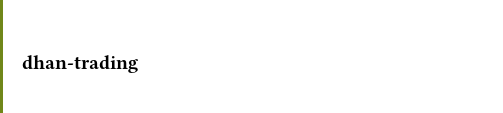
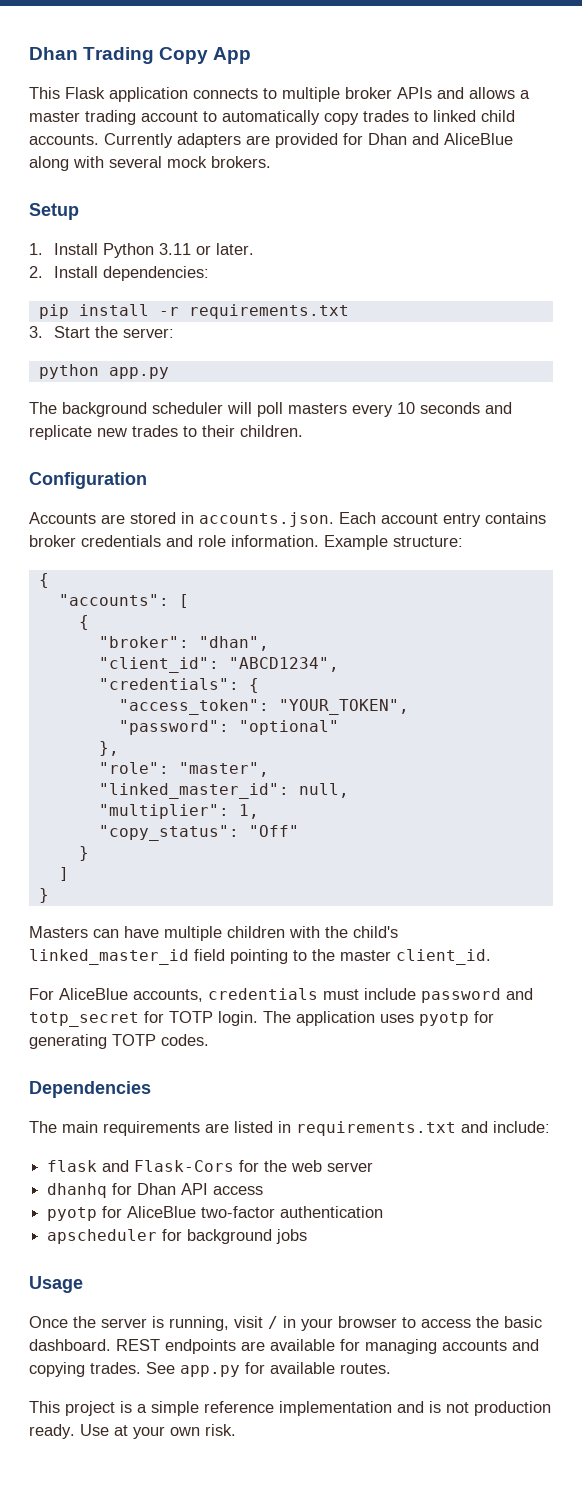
- dhan-trading
+ Dhan Trading Copy App
+ This Flask application connects to multiple broker APIs and allows a master trading account to automatically copy trades to linked child accounts. Currently adapters are provided for Dhan and AliceBlue along with several mock brokers.
+ Setup
+ 1. Install Python 3.11 or later.
+ 2. Install dependencies:
+ pip install -r requirements.txt
+ 3. Start the server:
+ python app.py
+ The background scheduler will poll masters every 10 seconds and replicate new trades to their children.
+ Configuration
+ Accounts are stored in accounts.json. Each account entry contains broker credentials and role information. Example structure:
+ {
+ "accounts": [
+ {
+ "broker": "dhan",
+ "client_id": "ABCD1234",
+ "credentials": {
+ "access_token": "YOUR_TOKEN",
+ "password": "optional"
+ },
+ "role": "master",
+ "linked_master_id": null,
+ "multiplier": 1,
+ "copy_status": "Off"
+ }
+ ]
+ }
+ Masters can have multiple children with the child's linked_master_id field pointing to the master client_id.
+ For AliceBlue accounts, credentials must include password and totp_secret for TOTP login. The application uses pyotp for generating TOTP codes.
+ Dependencies
+ The main requirements are listed in requirements.txt and include:
+ flask and Flask-Cors for the web server
+ dhanhq for Dhan API access
+ pyotp for AliceBlue two-factor authentication
+ apscheduler for background jobs
+ Usage
+ Once the server is running, visit / in your browser to access the basic dashboard. REST endpoints are available for managing accounts and copying trades. See app.py for available routes.
+ This project is a simple reference implementation and is not production ready. Use at your own risk.

